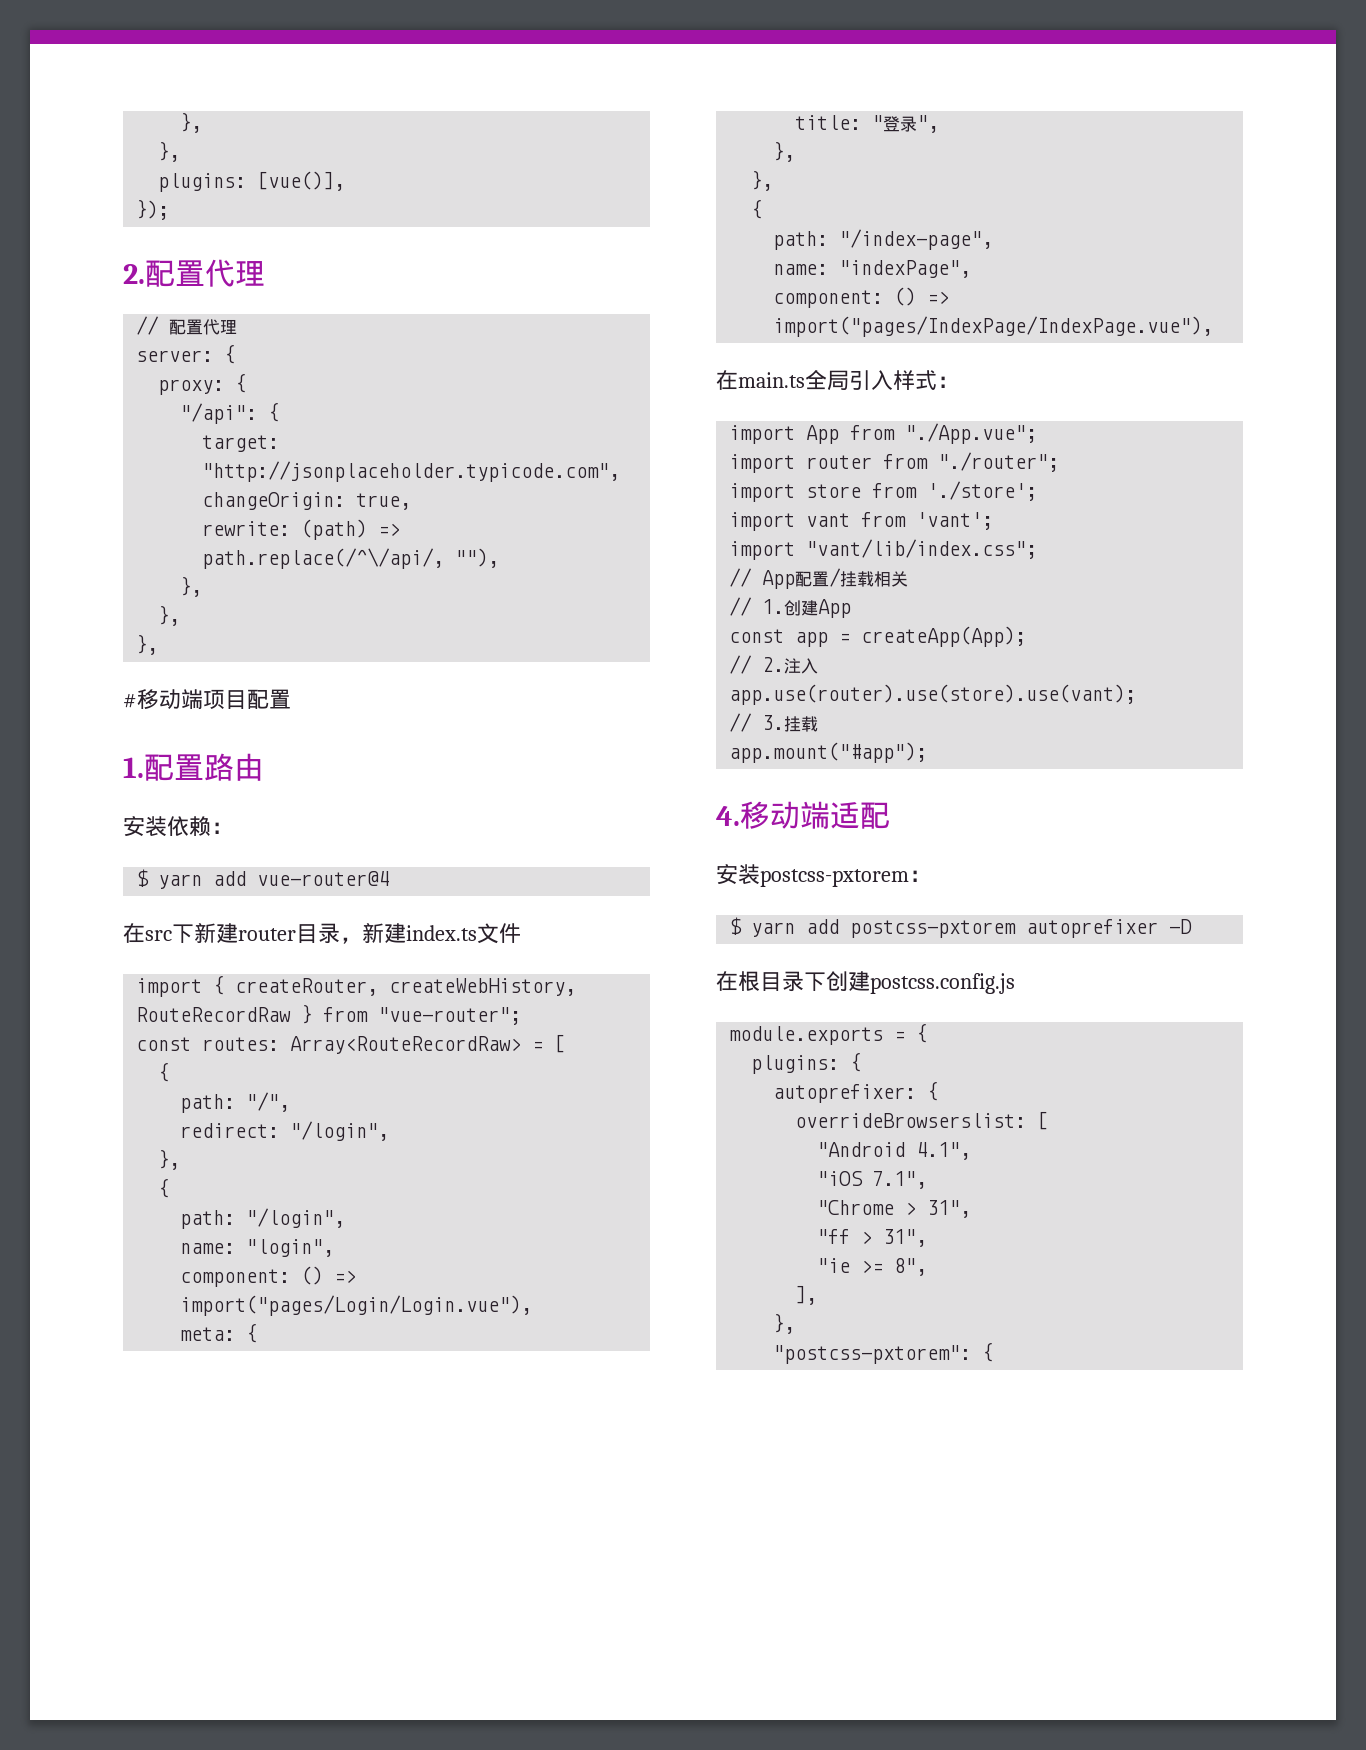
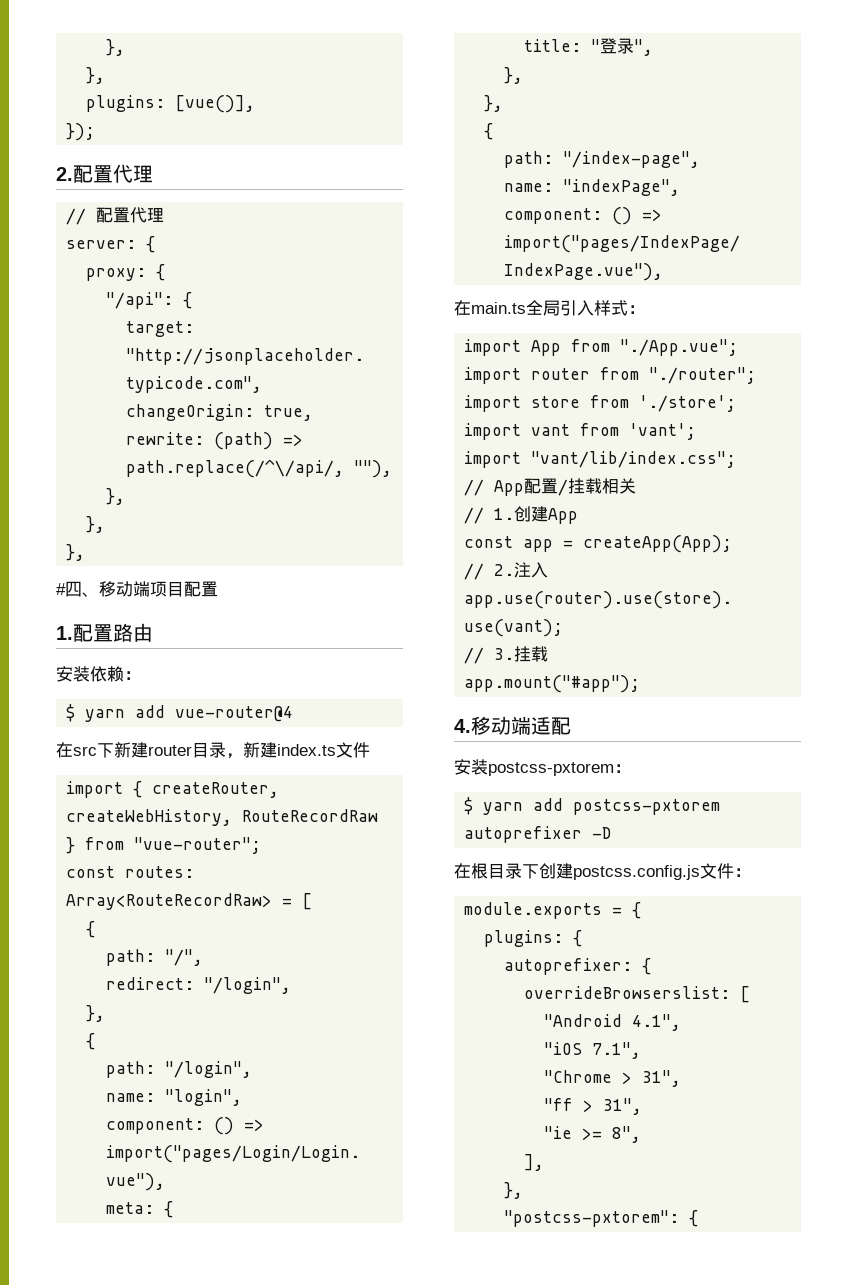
- #移动端项目配置
+ #四、移动端项目配置
- 在根目录下创建postcss.config.js
+ 在根目录下创建postcss.config.js文件：

